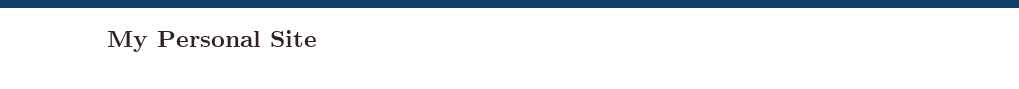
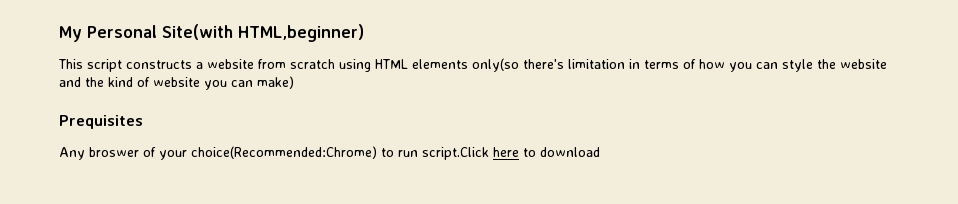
- My Personal Site
+ My Personal Site(with HTML,beginner)
+ This script constructs a website from scratch using HTML elements only(so there's limitation in terms of how you can style the website and the kind of website you can make)
+ Prequisites
+ Any broswer of your choice(Recommended:Chrome) to run script.Click here to download

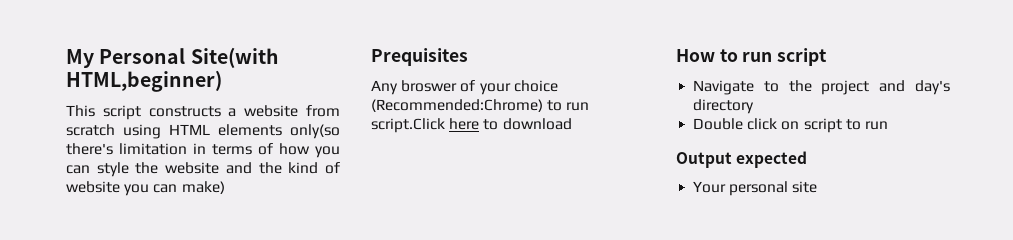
- Any broswer of your choice(Recommended:Chrome) to run script.Click here to download
+ Any broswer of your choice (Recommended:Chrome) to run script.Click here to download
+ How to run script
+ Navigate to the project and day's directory
+ Double click on script to run
+ Output expected
+ Your personal site

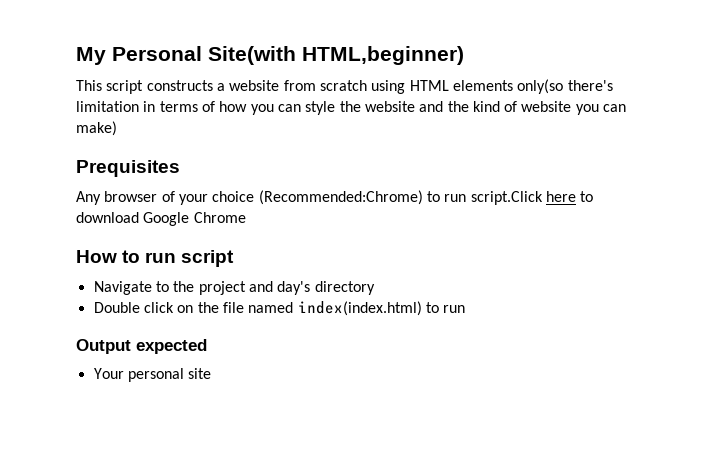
- Any broswer of your choice (Recommended:Chrome) to run script.Click here to download
+ Any browser of your choice (Recommended:Chrome) to run script.Click here to download Google Chrome
- Double click on script to run
+ Double click on the file named index(index.html) to run

